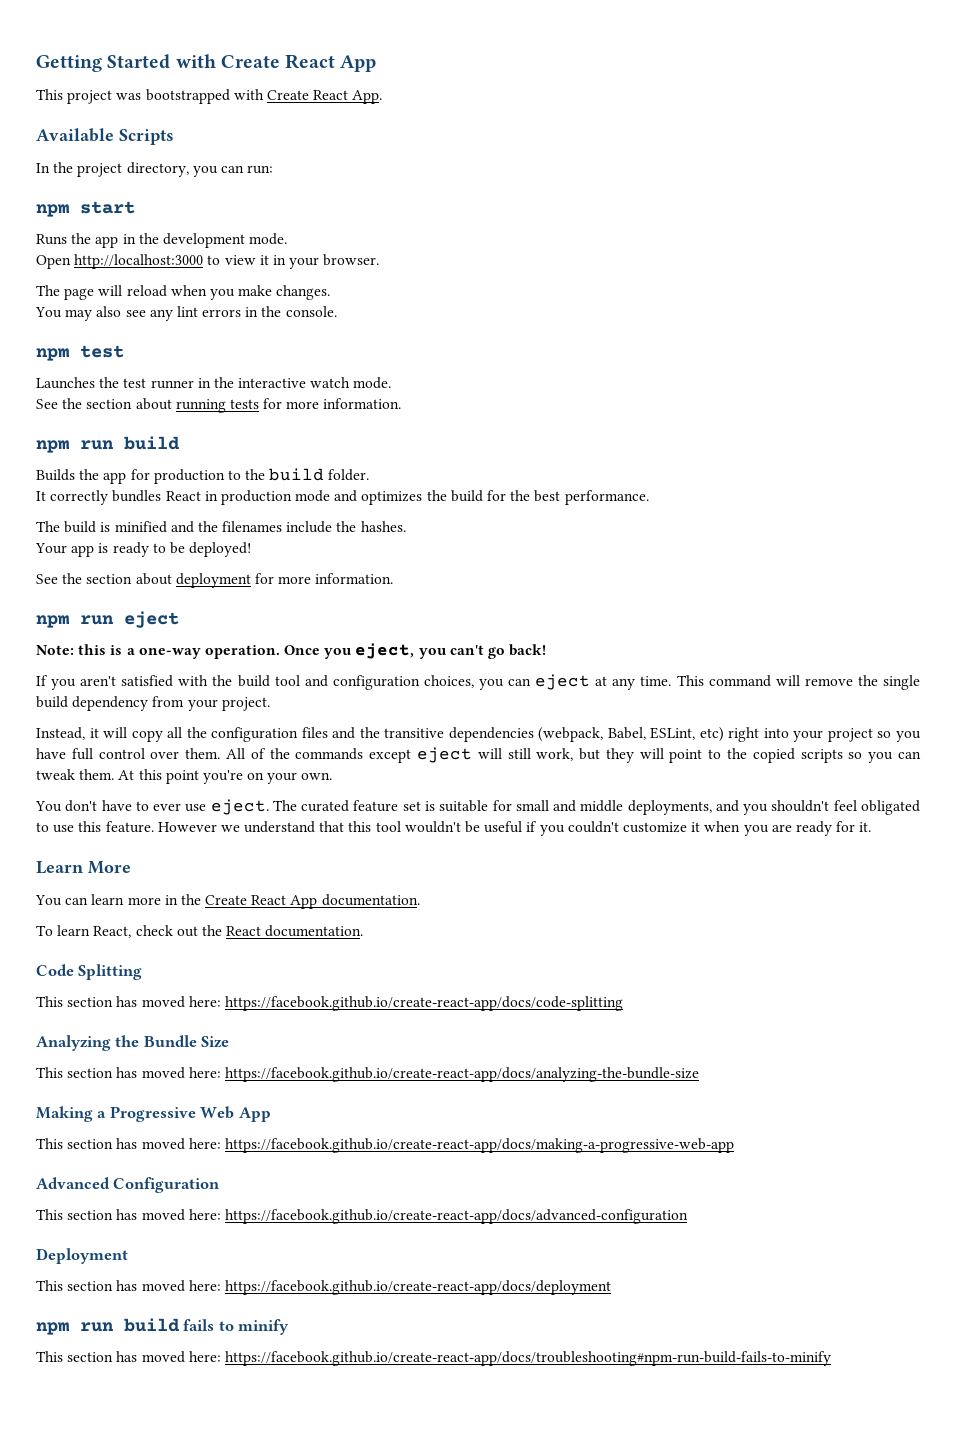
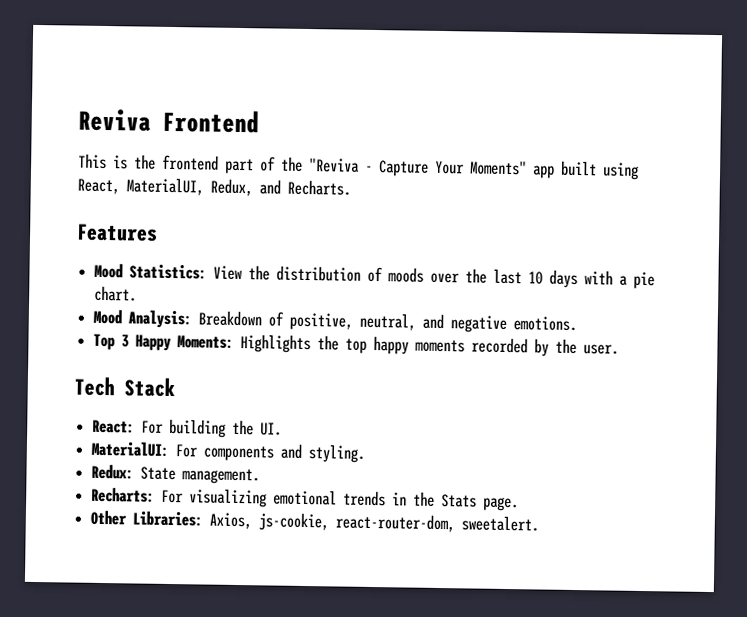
- Getting Started with Create React App
- This project was bootstrapped with Create React App.
- Available Scripts
- In the project directory, you can run:
- npm start
- Runs the app in the development mode.
- Open http://localhost:3000 to view it in your browser.
- The page will reload when you make changes.
- You may also see any lint errors in the console.
- npm test
- Launches the test runner in the interactive watch mode.
- See the section about running tests for more information.
- npm run build
- Builds the app for production to the build folder.
- It correctly bundles React in production mode and optimizes the build for the best performance.
- The build is minified and the filenames include the hashes.
- Your app is ready to be deployed!
- See the section about deployment for more information.
- npm run eject
- Note: this is a one-way operation. Once you eject, you can't go back!
- If you aren't satisfied with the build tool and configuration choices, you can eject at any time. This command will remove the single build dependency from your project.
- Instead, it will copy all the configuration files and the transitive dependencies (webpack, Babel, ESLint, etc) right into your project so you have full control over them. All of the commands except eject will still work, but they will point to the copied scripts so you can tweak them. At this point you're on your own.
- You don't have to ever use eject. The curated feature set is suitable for small and middle deployments, and you shouldn't feel obligated to use this feature. However we understand that this tool wouldn't be useful if you couldn't customize it when you are ready for it.
- Learn More
- You can learn more in the Create React App documentation.
- To learn React, check out the React documentation.
- Code Splitting
- This section has moved here: https://facebook.github.io/create-react-app/docs/code-splitting
- Analyzing the Bundle Size
- This section has moved here: https://facebook.github.io/create-react-app/docs/analyzing-the-bundle-size
- Making a Progressive Web App
- This section has moved here: https://facebook.github.io/create-react-app/docs/making-a-progressive-web-app
- Advanced Configuration
- This section has moved here: https://facebook.github.io/create-react-app/docs/advanced-configuration
- Deployment
- This section has moved here: https://facebook.github.io/create-react-app/docs/deployment
- npm run build fails to minify
- This section has moved here: https://facebook.github.io/create-react-app/docs/troubleshooting#npm-run-build-fails-to-minify
+ Reviva Frontend
+ This is the frontend part of the "Reviva - Capture Your Moments" app built using React, MaterialUI, Redux, and Recharts.
+ Features
+ Mood Statistics: View the distribution of moods over the last 10 days with a pie chart.
+ Mood Analysis: Breakdown of positive, neutral, and negative emotions.
+ Top 3 Happy Moments: Highlights the top happy moments recorded by the user.
+ Tech Stack
+ React: For building the UI.
+ MaterialUI: For components and styling.
+ Redux: State management.
+ Recharts: For visualizing emotional trends in the Stats page.
+ Other Libraries: Axios, js-cookie, react-router-dom, sweetalert.

